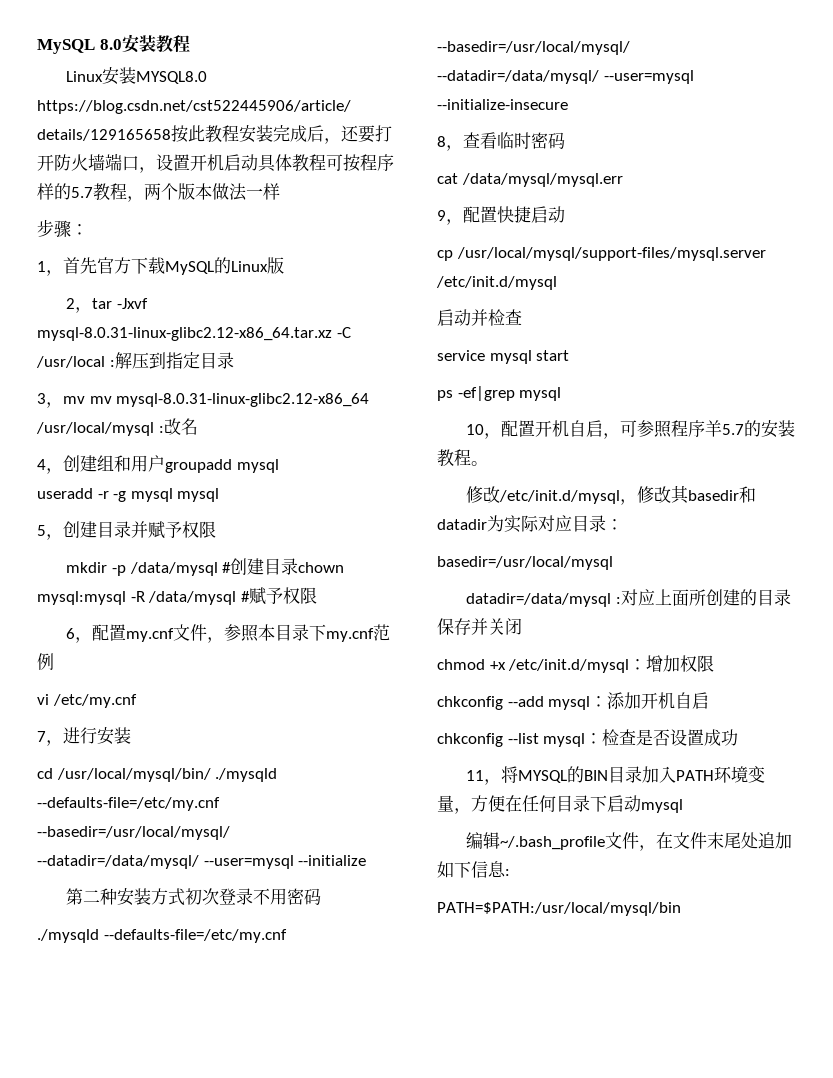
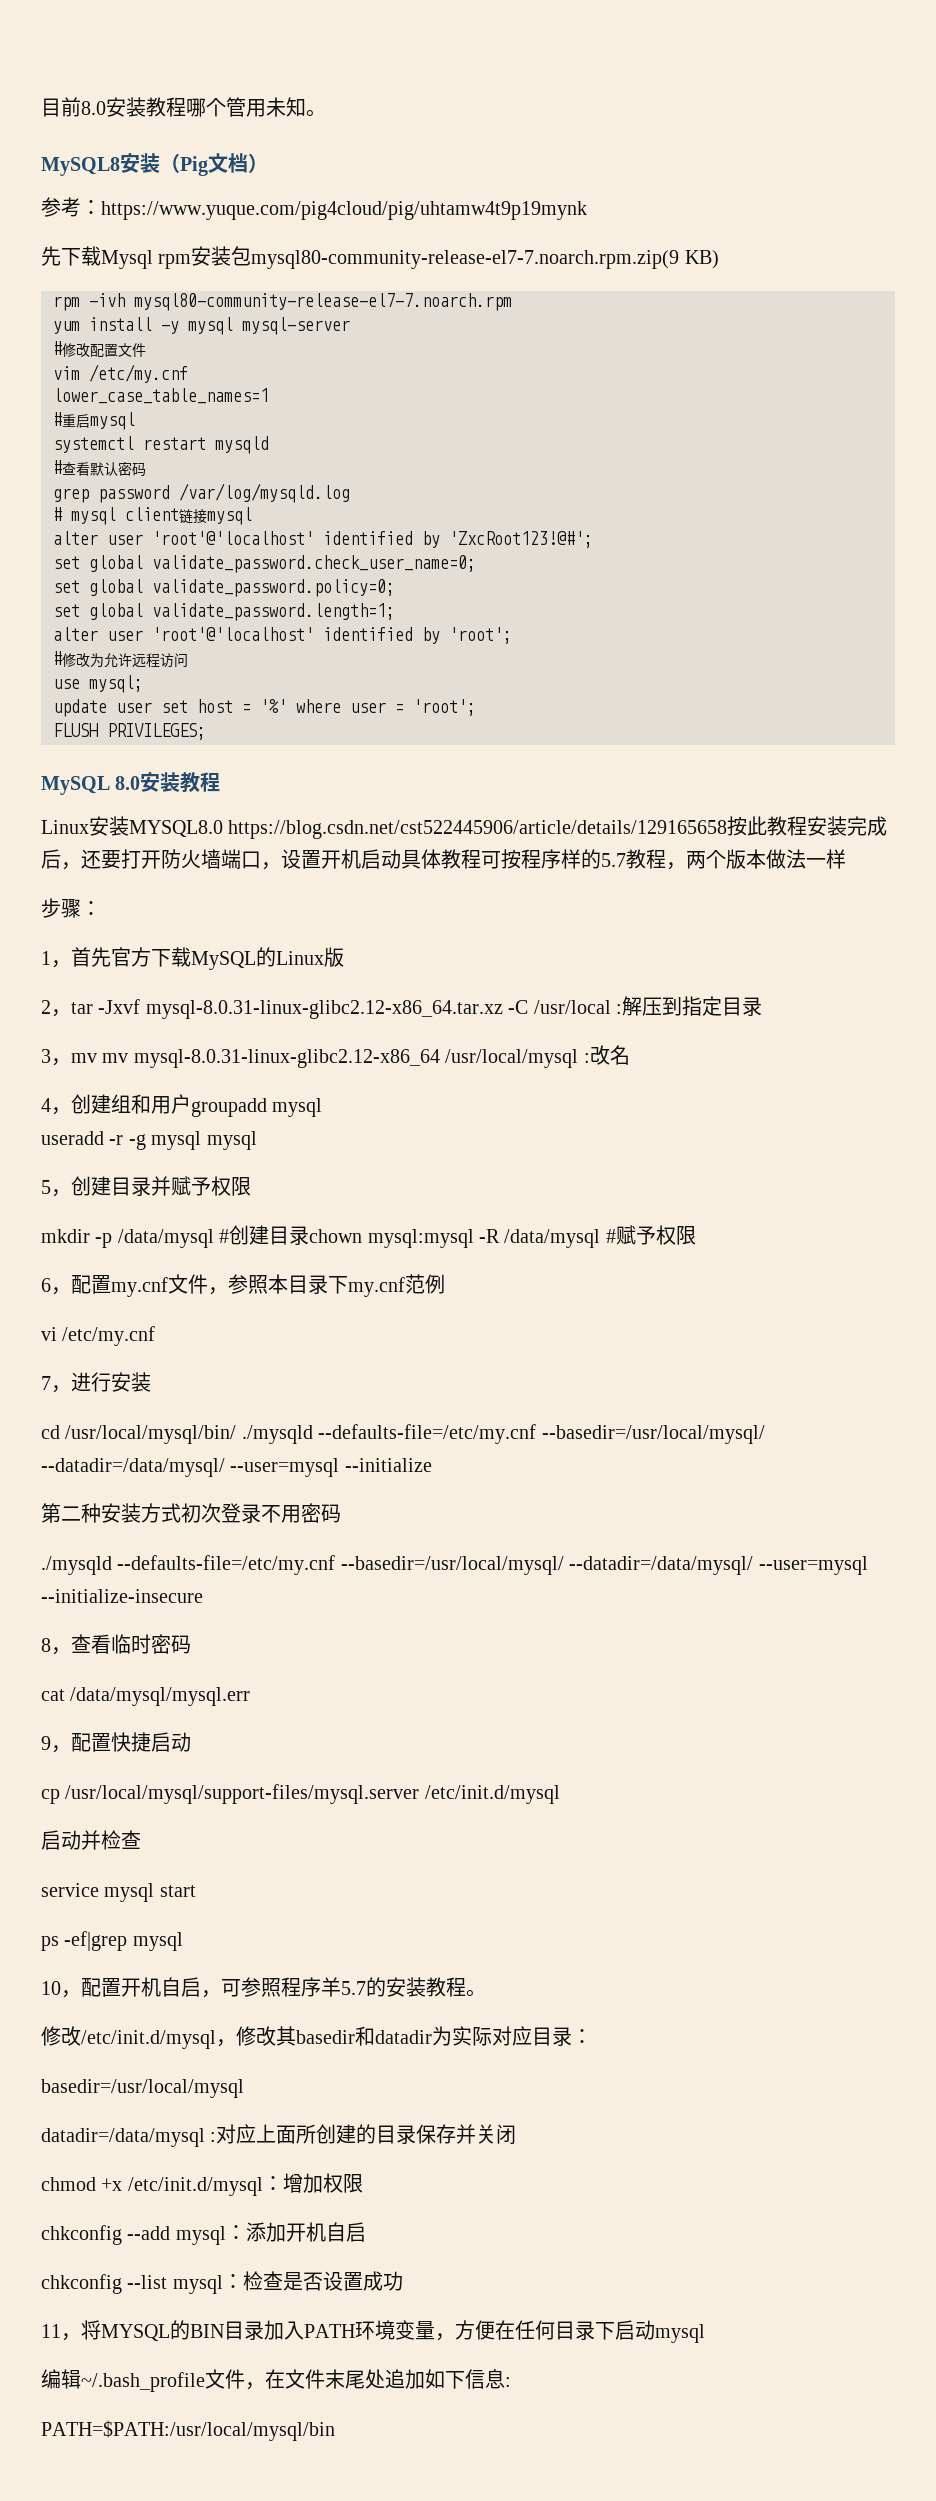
+ 目前8.0安装教程哪个管用未知。
+ MySQL8安装（Pig文档）
+ 参考：https://www.yuque.com/pig4cloud/pig/uhtamw4t9p19mynk
+ 先下载Mysql rpm安装包mysql80-community-release-el7-7.noarch.rpm.zip(9 KB)
+ rpm -ivh mysql80-community-release-el7-7.noarch.rpm
+ yum install -y mysql mysql-server
+ #修改配置文件
+ vim /etc/my.cnf
+ lower_case_table_names=1
+ #重启mysql
+ systemctl restart mysqld
+ #查看默认密码
+ grep password /var/log/mysqld.log
+ # mysql client链接mysql
+ alter user 'root'@'localhost' identified by 'ZxcRoot123!@#';
+ set global validate_password.check_user_name=0;
+ set global validate_password.policy=0;
+ set global validate_password.length=1;
+ alter user 'root'@'localhost' identified by 'root';
+ #修改为允许远程访问
+ use mysql;
+ update user set host = '%' where user = 'root';
+ FLUSH PRIVILEGES;

